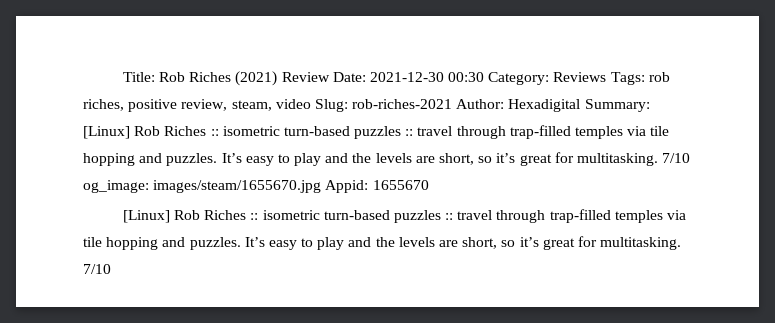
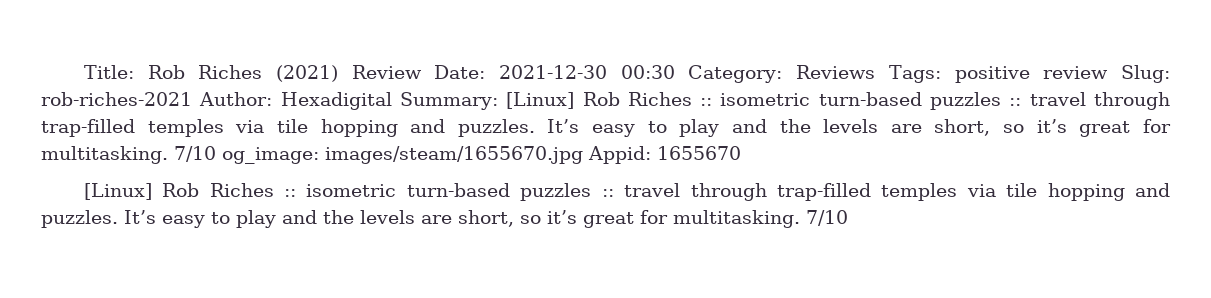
- Title: Rob Riches (2021) Review Date: 2021-12-30 00:30 Category: Reviews Tags: rob riches, positive review, steam, video Slug: rob-riches-2021 Author: Hexadigital Summary: [Linux] Rob Riches :: isometric turn-based puzzles :: travel through trap-filled temples via tile hopping and puzzles.
+ Title: Rob Riches (2021) Review Date: 2021-12-30 00:30 Category: Reviews Tags: positive review Slug: rob-riches-2021 Author: Hexadigital Summary: [Linux] Rob Riches :: isometric turn-based puzzles :: travel through trap-filled temples via tile hopping and puzzles.

